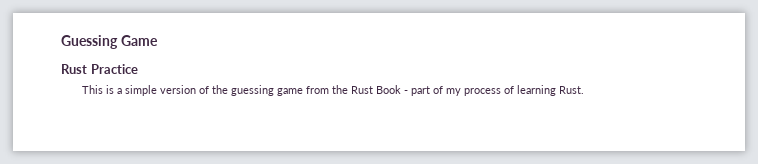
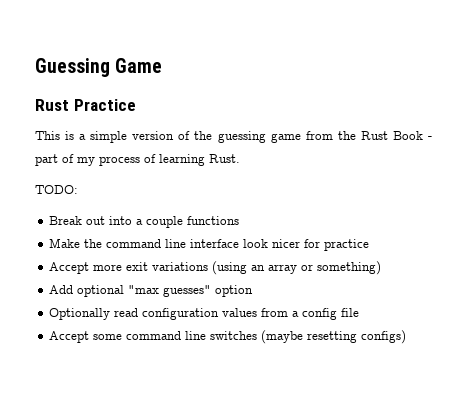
+ TODO:
+ Break out into a couple functions
+ Make the command line interface look nicer for practice
+ Accept more exit variations (using an array or something)
+ Add optional "max guesses" option
+ Optionally read configuration values from a config file
+ Accept some command line switches (maybe resetting configs)

